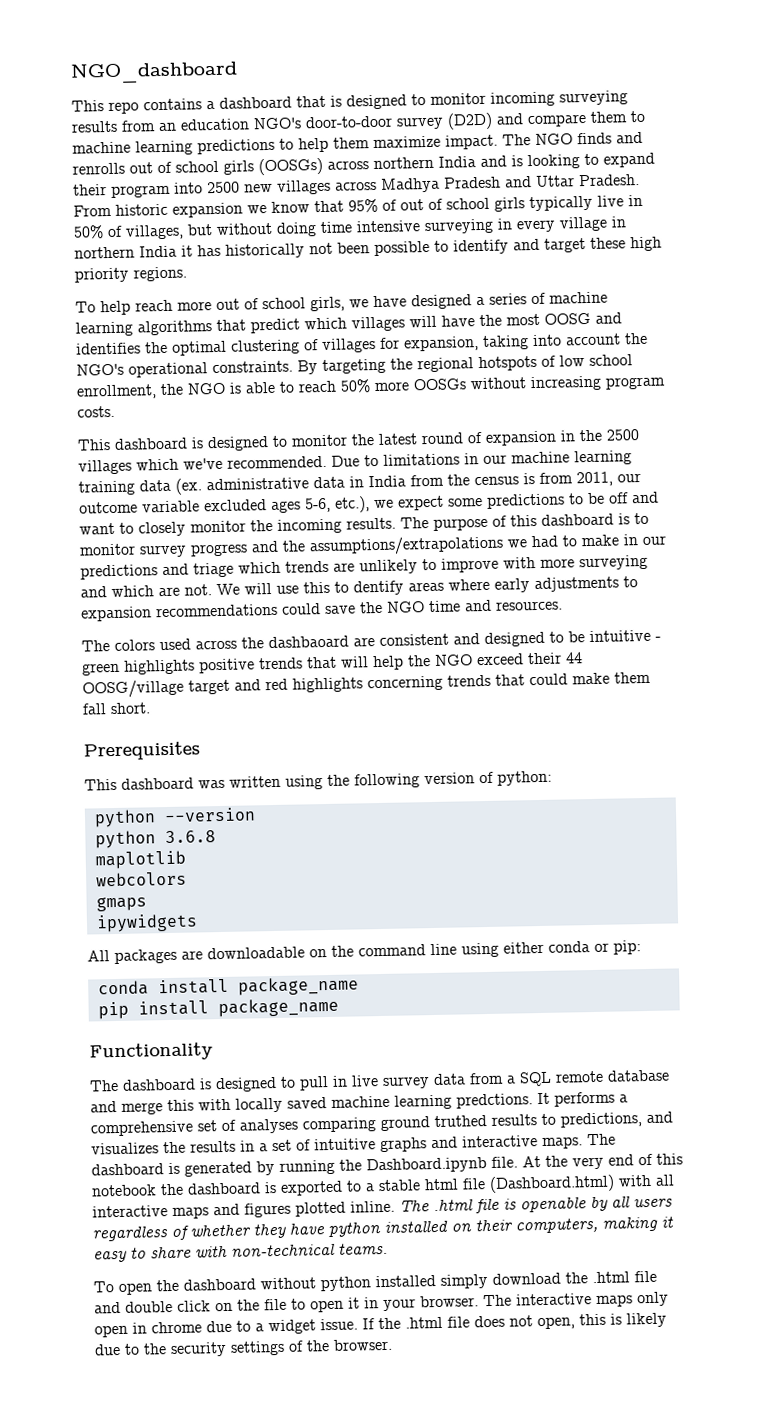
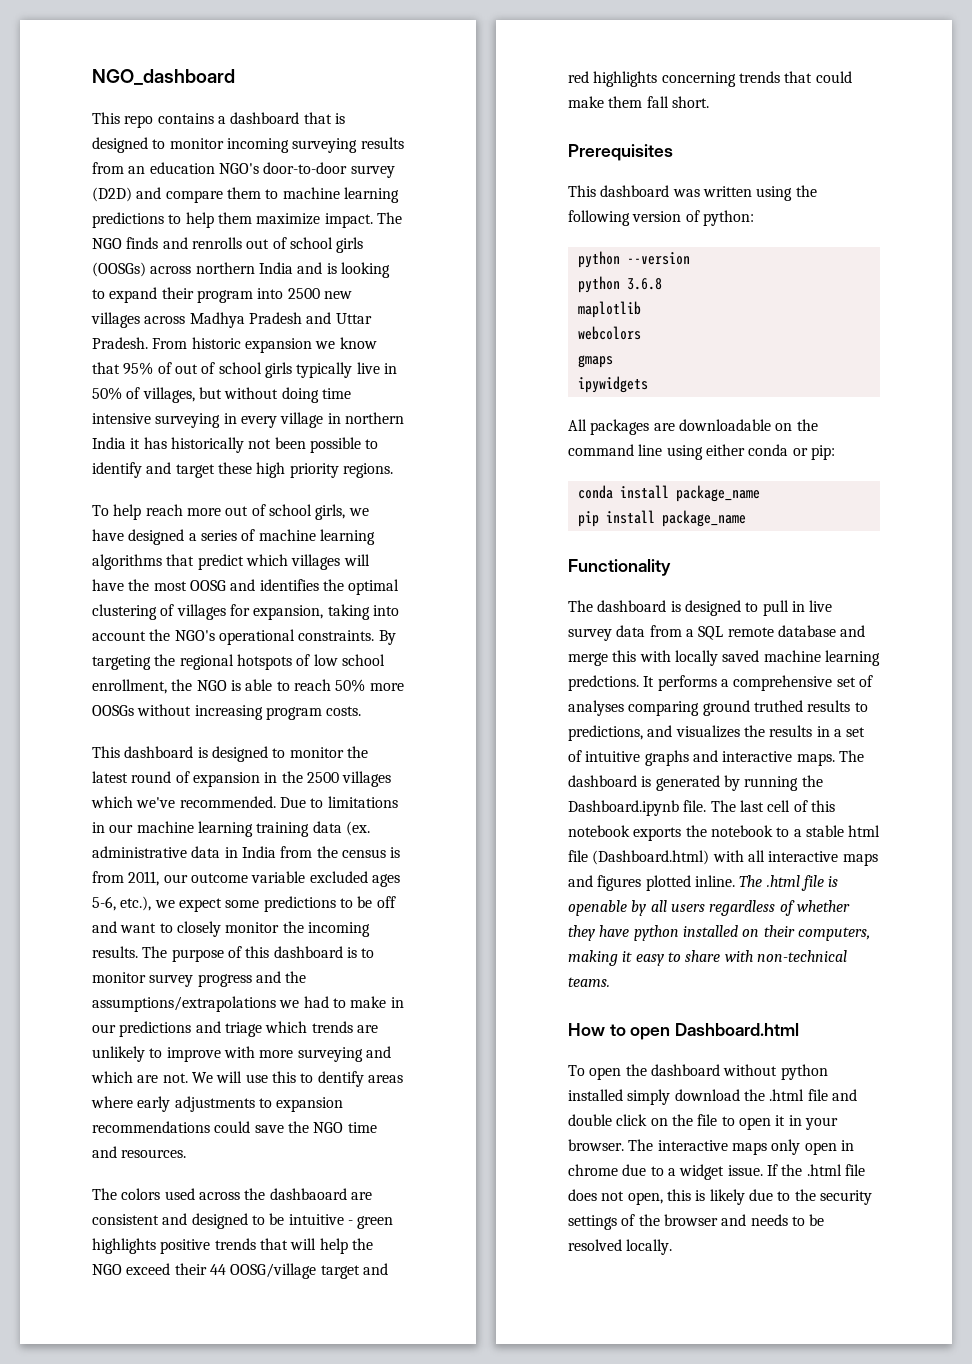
- At the very end of this notebook the dashboard is exported to a stable html file (Dashboard.html) with all interactive maps and figures plotted inline.
+ The last cell of this notebook exports the notebook to a stable html file (Dashboard.html) with all interactive maps and figures plotted inline.
+ How to open Dashboard.html
- If the .html file does not open, this is likely due to the security settings of the browser.
+ If the .html file does not open, this is likely due to the security settings of the browser and needs to be resolved locally.

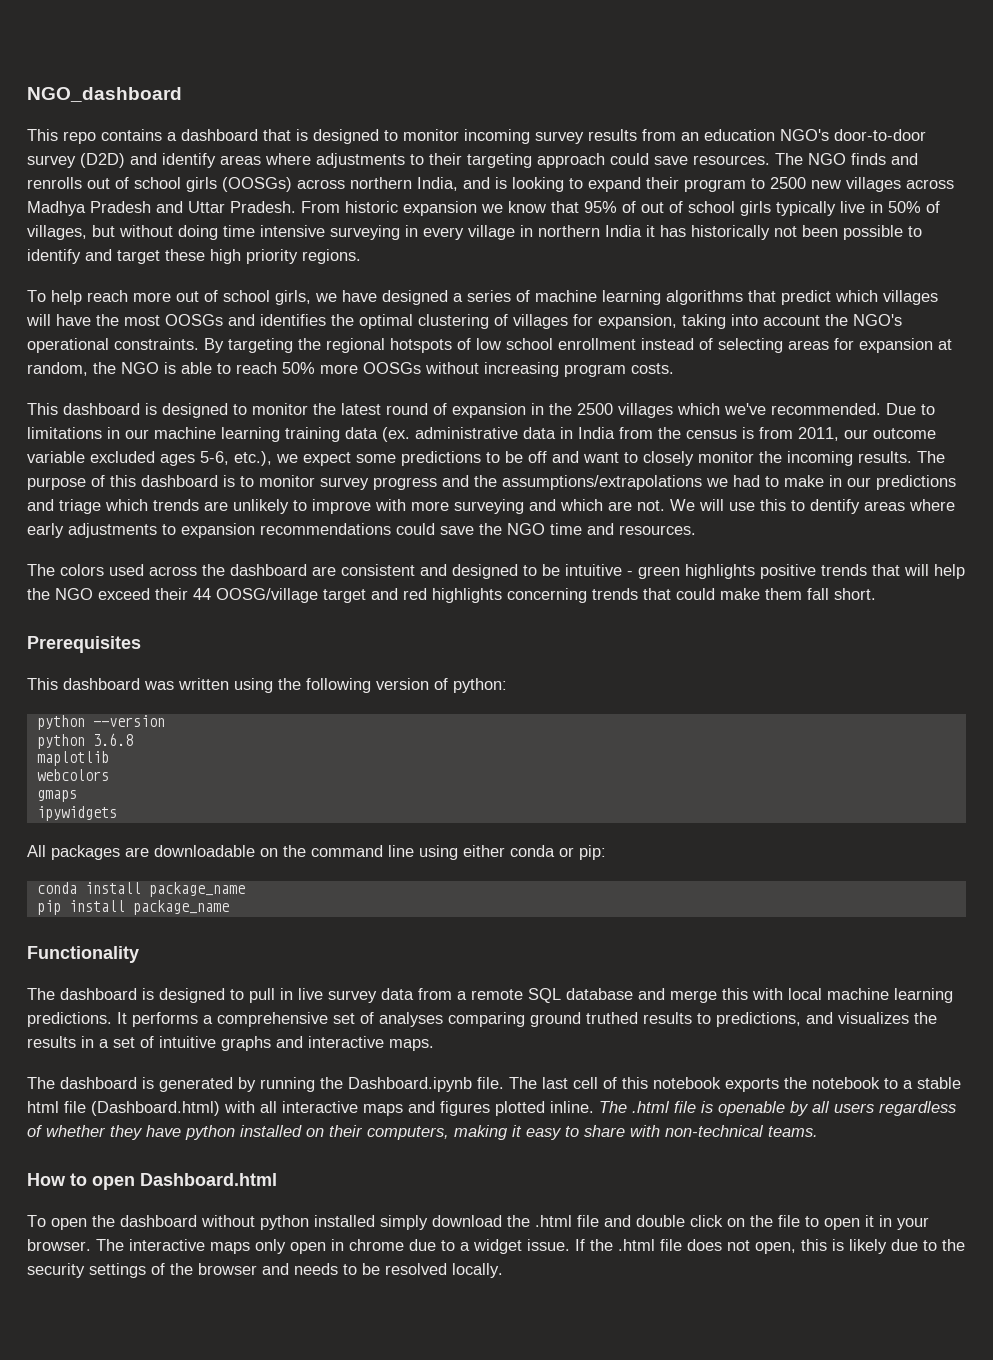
- This repo contains a dashboard that is designed to monitor incoming surveying results from an education NGO's door-to-door survey (D2D) and compare them to machine learning predictions to help them maximize impact.
+ This repo contains a dashboard that is designed to monitor incoming survey results from an education NGO's door-to-door survey (D2D) and identify areas where adjustments to their targeting approach could save resources.
- The NGO finds and renrolls out of school girls (OOSGs) across northern India and is looking to expand their program into 2500 new villages across Madhya Pradesh and Uttar Pradesh.
+ The NGO finds and renrolls out of school girls (OOSGs) across northern India, and is looking to expand their program to 2500 new villages across Madhya Pradesh and Uttar Pradesh.
- To help reach more out of school girls, we have designed a series of machine learning algorithms that predict which villages will have the most OOSG and identifies the optimal clustering of villages for expansion, taking into account the NGO's operational constraints.
+ To help reach more out of school girls, we have designed a series of machine learning algorithms that predict which villages will have the most OOSGs and identifies the optimal clustering of villages for expansion, taking into account the NGO's operational constraints.
- By targeting the regional hotspots of low school enrollment, the NGO is able to reach 50% more OOSGs without increasing program costs.
+ By targeting the regional hotspots of low school enrollment instead of selecting areas for expansion at random, the NGO is able to reach 50% more OOSGs without increasing program costs.
- The colors used across the dashbaoard are consistent and designed to be intuitive - green highlights positive trends that will help the NGO exceed their 44 OOSG/village target and red highlights concerning trends that could make them fall short.
+ The colors used across the dashboard are consistent and designed to be intuitive - green highlights positive trends that will help the NGO exceed their 44 OOSG/village target and red highlights concerning trends that could make them fall short.
- The dashboard is designed to pull in live survey data from a SQL remote database and merge this with locally saved machine learning predctions.
+ The dashboard is designed to pull in live survey data from a remote SQL database and merge this with local machine learning predictions.
- It performs a comprehensive set of analyses comparing ground truthed results to predictions, and visualizes the results in a set of intuitive graphs and interactive maps. The dashboard is generated by running the Dashboard.ipynb file.
+ It performs a comprehensive set of analyses comparing ground truthed results to predictions, and visualizes the results in a set of intuitive graphs and interactive maps.
+ The dashboard is generated by running the Dashboard.ipynb file.

